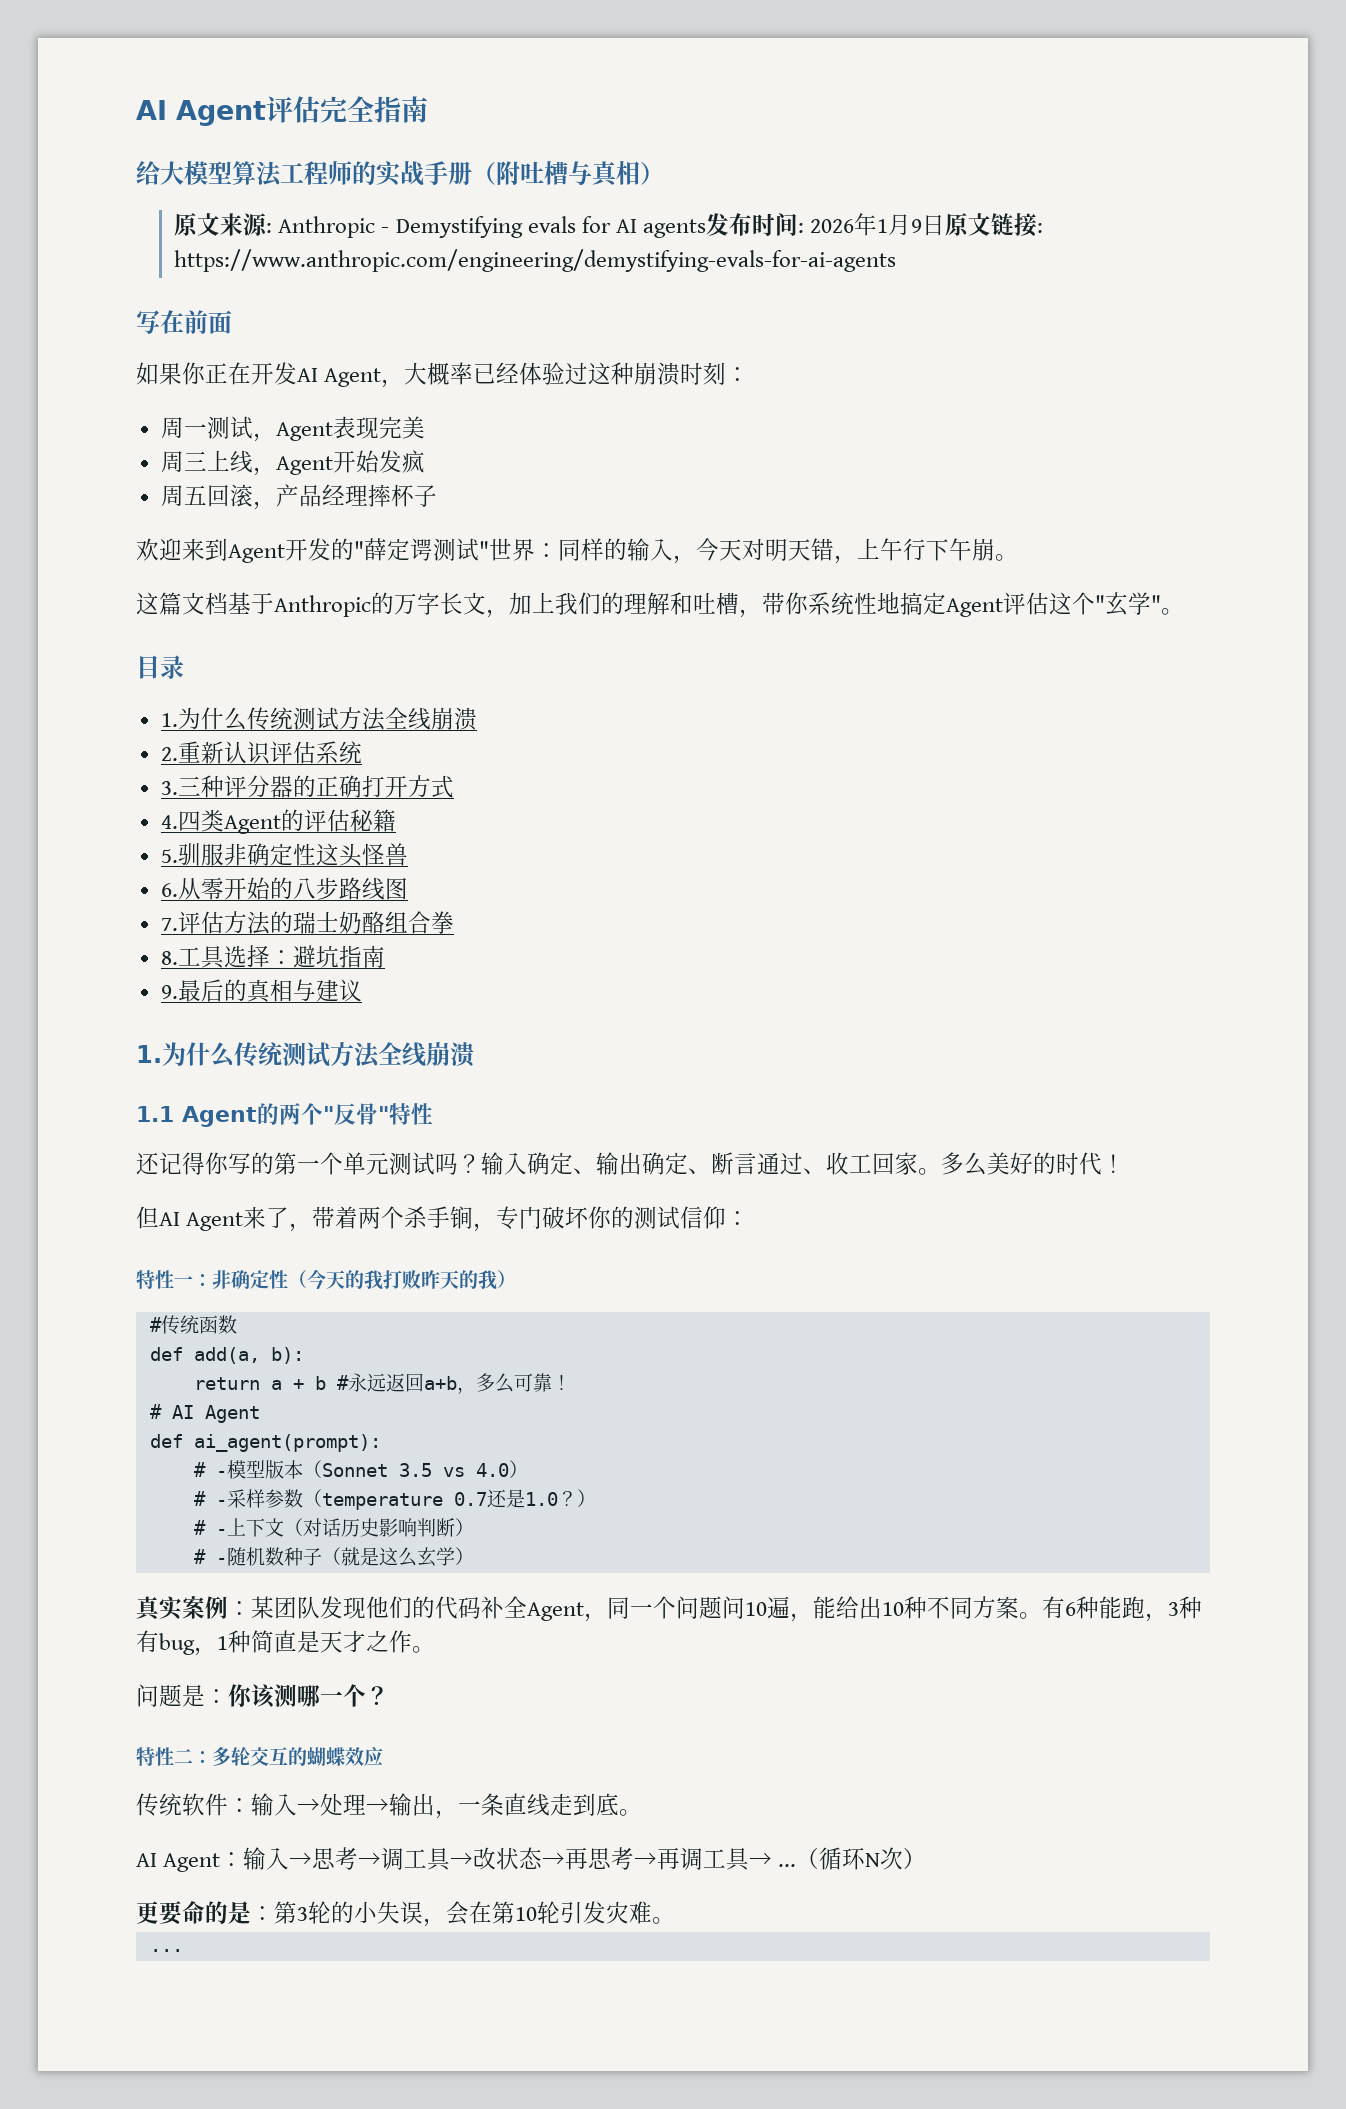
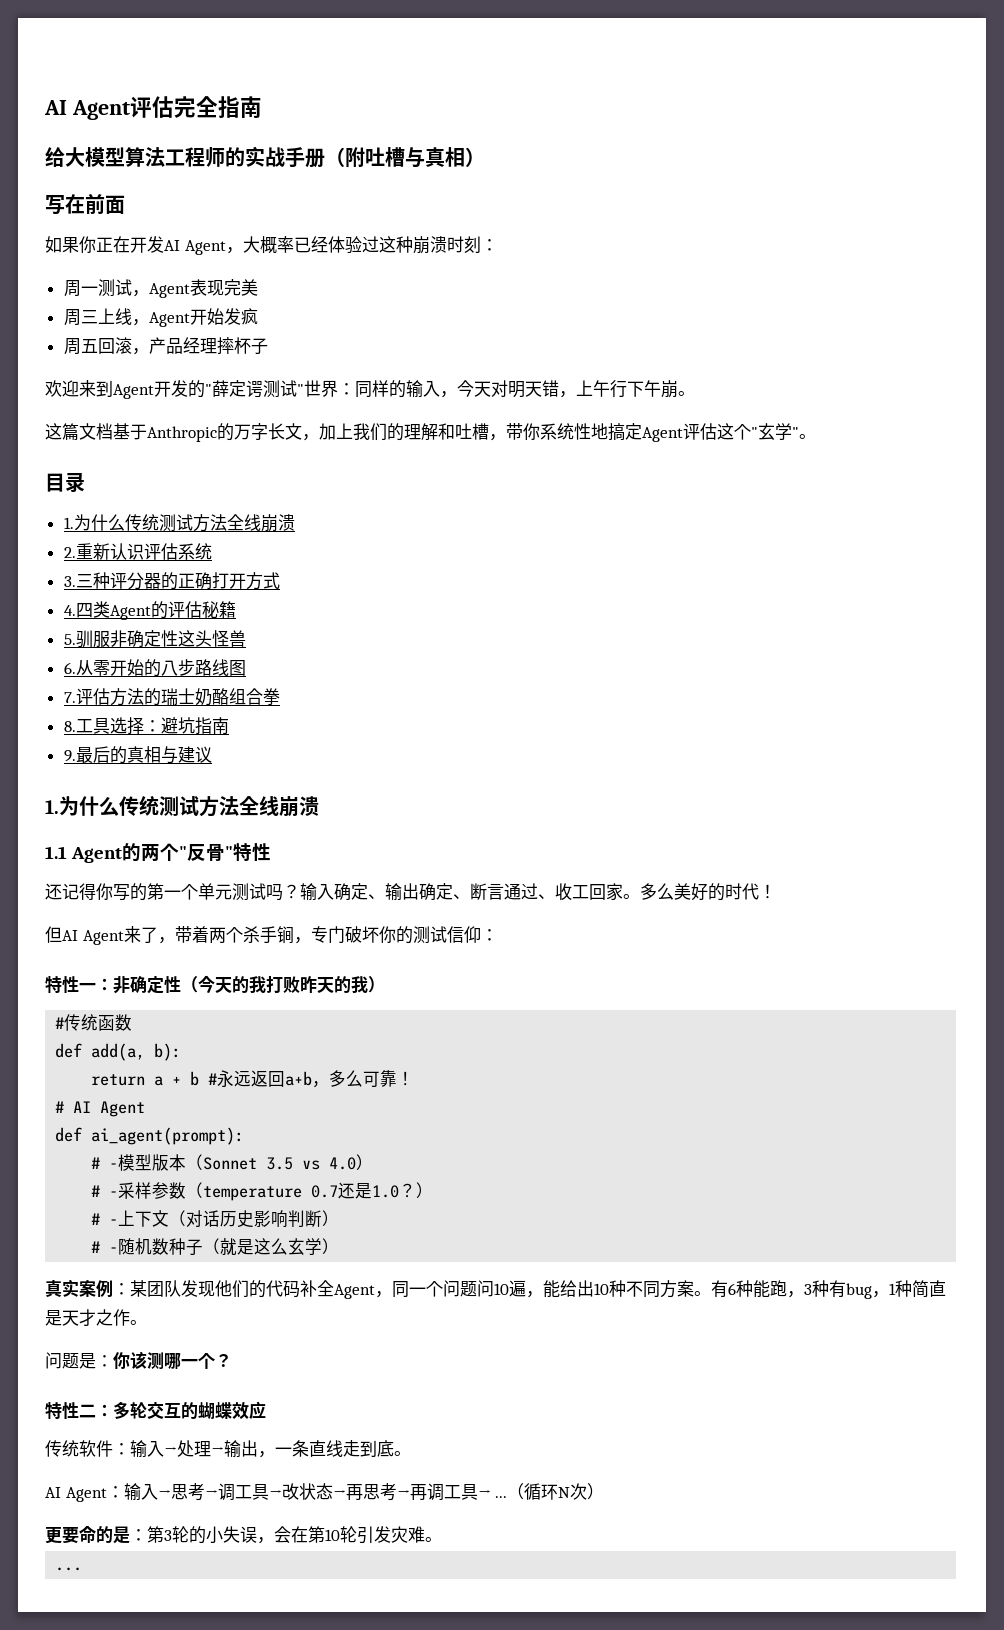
- 原文来源: Anthropic - Demystifying evals for AI agents发布时间: 2026年1月9日原文链接: https://www.anthropic.com/engineering/demystifying-evals-for-ai-agents

